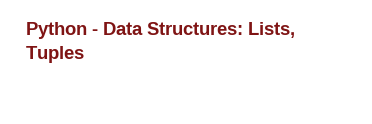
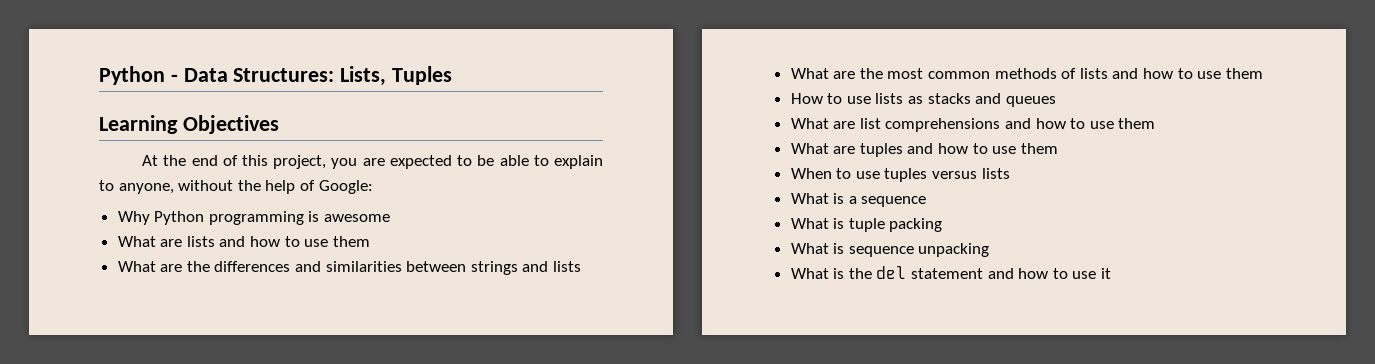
+ Learning Objectives
+ At the end of this project, you are expected to be able to explain to anyone, without the help of Google:
+ Why Python programming is awesome
+ What are lists and how to use them
+ What are the differences and similarities between strings and lists
+ What are the most common methods of lists and how to use them
+ How to use lists as stacks and queues
+ What are list comprehensions and how to use them
+ What are tuples and how to use them
+ When to use tuples versus lists
+ What is a sequence
+ What is tuple packing
+ What is sequence unpacking
+ What is the del statement and how to use it

